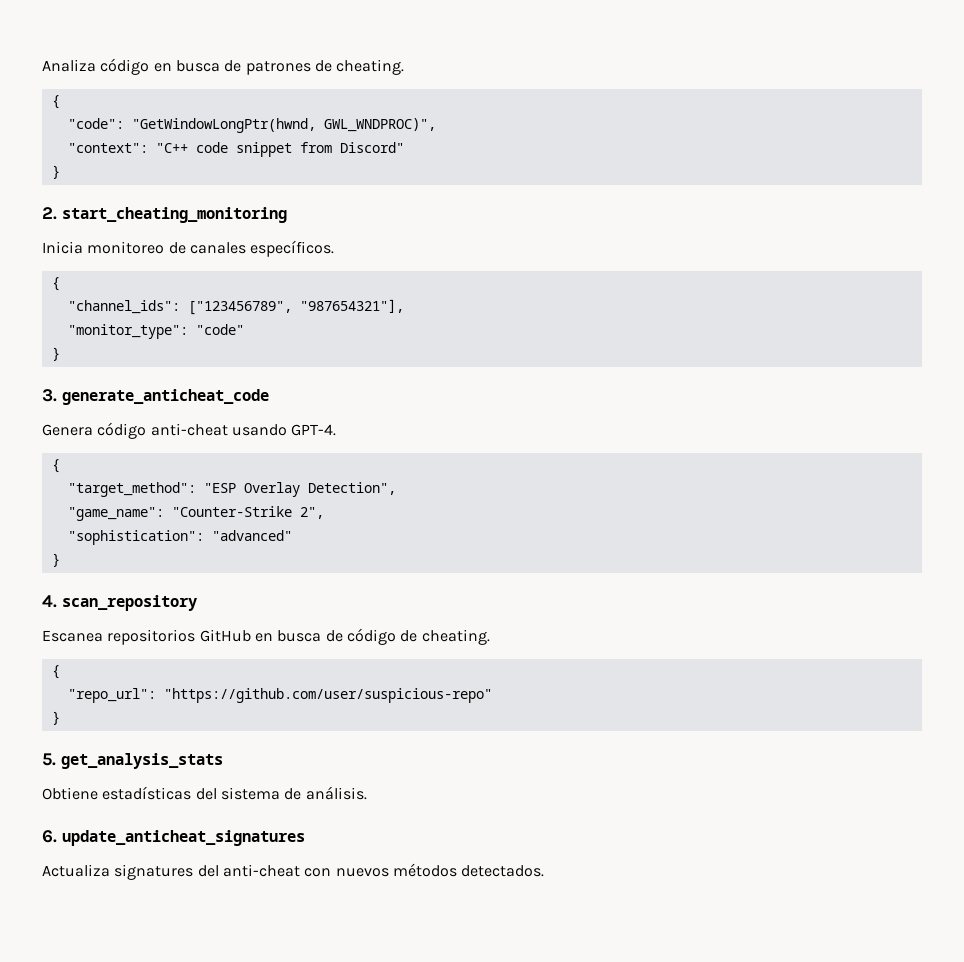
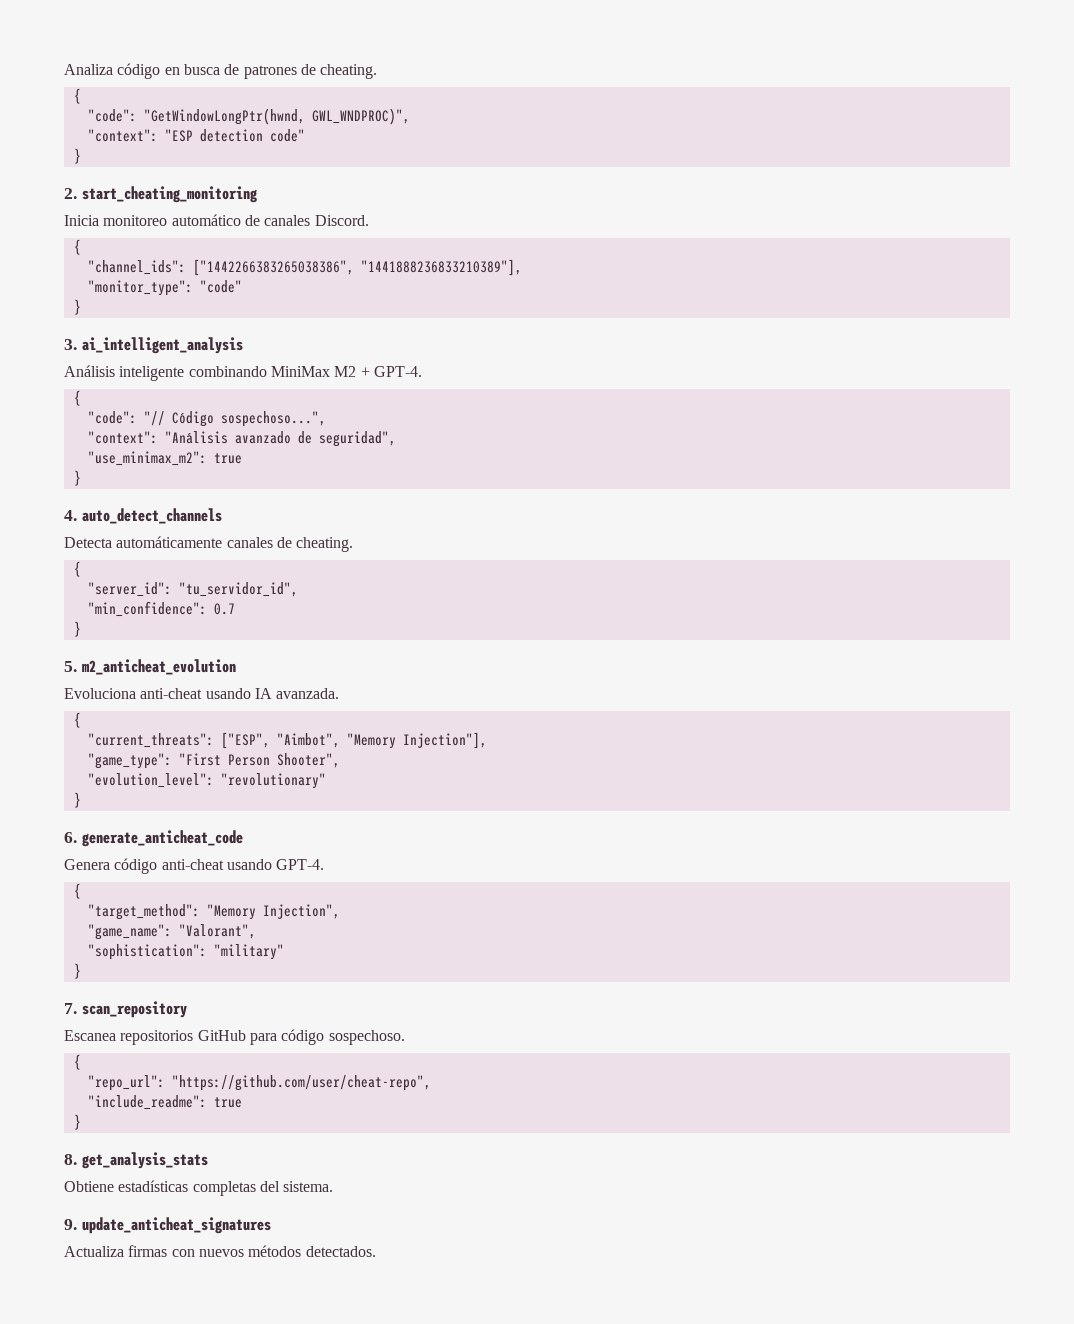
- "context": "C++ code snippet from Discord"
+ "context": "ESP detection code"
- Inicia monitoreo de canales específicos.
+ Inicia monitoreo automático de canales Discord.
- "channel_ids": ["123456789", "987654321"],
+ "channel_ids": ["1442266383265038386", "1441888236833210389"],
- 3. generate_anticheat_code
+ 3. ai_intelligent_analysis
+ Análisis inteligente combinando MiniMax M2 + GPT-4.
+ {
+ "code": "// Código sospechoso...",
+ "context": "Análisis avanzado de seguridad",
+ "use_minimax_m2": true
+ }
+ 4. auto_detect_channels
+ Detecta automáticamente canales de cheating.
+ {
+ "server_id": "tu_servidor_id",
+ "min_confidence": 0.7
+ }
+ 5. m2_anticheat_evolution
+ Evoluciona anti-cheat usando IA avanzada.
+ {
+ "current_threats": ["ESP", "Aimbot", "Memory Injection"],
+ "game_type": "First Person Shooter",
+ "evolution_level": "revolutionary"
+ }
+ 6. generate_anticheat_code
- "target_method": "ESP Overlay Detection",
+ "target_method": "Memory Injection",
- "game_name": "Counter-Strike 2",
+ "game_name": "Valorant",
- "sophistication": "advanced"
+ "sophistication": "military"
  }
- 4. scan_repository
+ 7. scan_repository
- Escanea repositorios GitHub en busca de código de cheating.
+ Escanea repositorios GitHub para código sospechoso.
- "repo_url": "https://github.com/user/suspicious-repo"
+ "repo_url": "https://github.com/user/cheat-repo",
+ "include_readme": true
  }
- 5. get_analysis_stats
+ 8. get_analysis_stats
- Obtiene estadísticas del sistema de análisis.
- 6. update_anticheat_signatures
+ Obtiene estadísticas completas del sistema.
+ 9. update_anticheat_signatures
- Actualiza signatures del anti-cheat con nuevos métodos detectados.
+ Actualiza firmas con nuevos métodos detectados.

